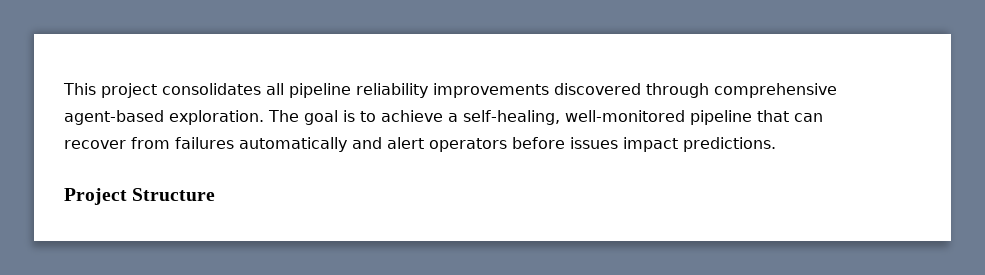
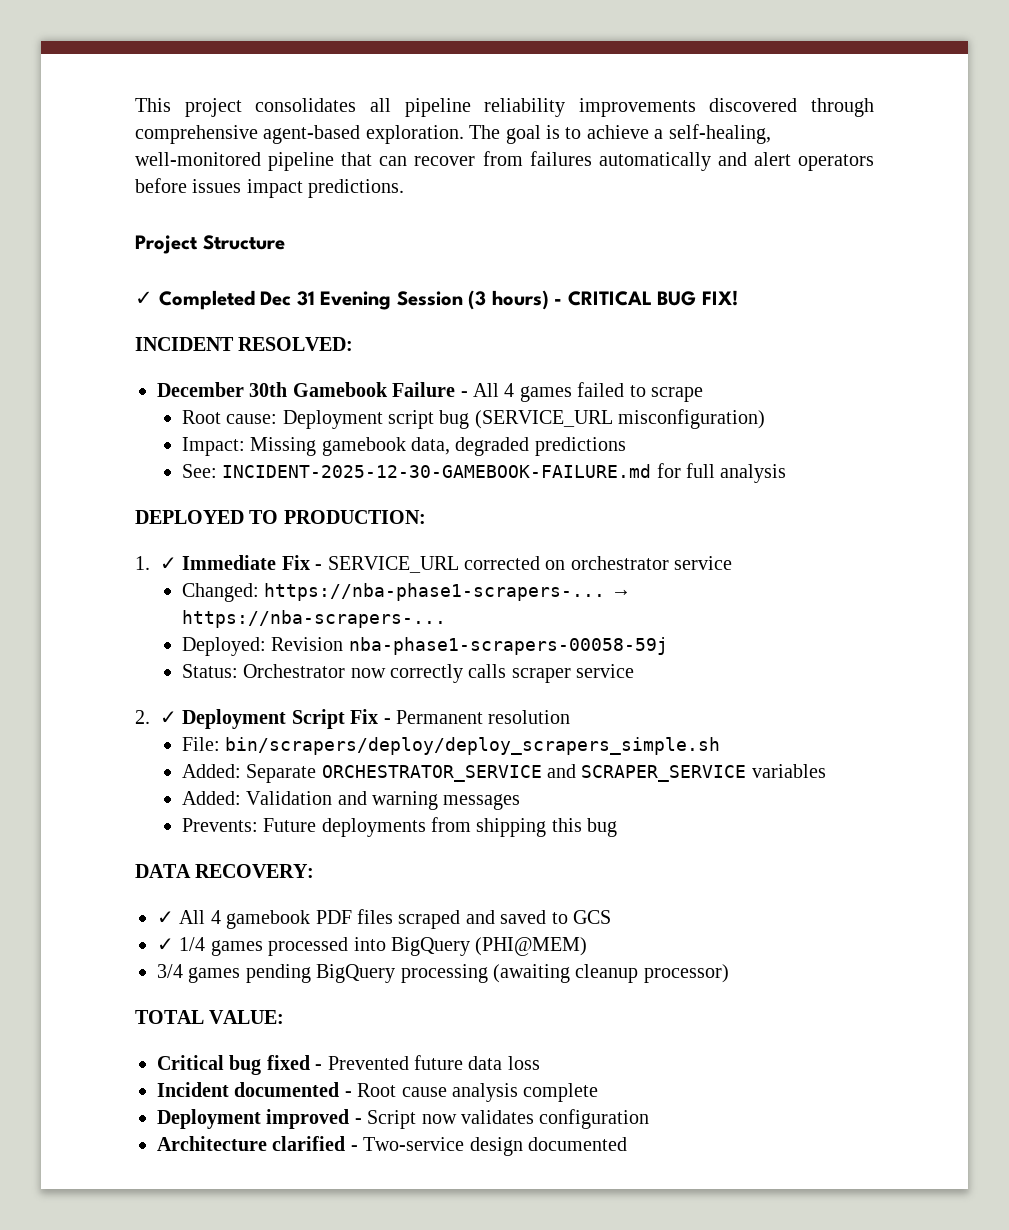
+ ✓ Completed Dec 31 Evening Session (3 hours) - CRITICAL BUG FIX!
+ INCIDENT RESOLVED:
+ December 30th Gamebook Failure - All 4 games failed to scrape
+ Root cause: Deployment script bug (SERVICE_URL misconfiguration)
+ Impact: Missing gamebook data, degraded predictions
+ See: INCIDENT-2025-12-30-GAMEBOOK-FAILURE.md for full analysis
+ DEPLOYED TO PRODUCTION:
+ 1. ✓ Immediate Fix - SERVICE_URL corrected on orchestrator service
+ Changed: https://nba-phase1-scrapers-... → https://nba-scrapers-...
+ Deployed: Revision nba-phase1-scrapers-00058-59j
+ Status: Orchestrator now correctly calls scraper service
+ 2. ✓ Deployment Script Fix - Permanent resolution
+ File: bin/scrapers/deploy/deploy_scrapers_simple.sh
+ Added: Separate ORCHESTRATOR_SERVICE and SCRAPER_SERVICE variables
+ Added: Validation and warning messages
+ Prevents: Future deployments from shipping this bug
+ DATA RECOVERY:
+ ✓ All 4 gamebook PDF files scraped and saved to GCS
+ ✓ 1/4 games processed into BigQuery (PHI@MEM)
+ 3/4 games pending BigQuery processing (awaiting cleanup processor)
+ TOTAL VALUE:
+ Critical bug fixed - Prevented future data loss
+ Incident documented - Root cause analysis complete
+ Deployment improved - Script now validates configuration
+ Architecture clarified - Two-service design documented

